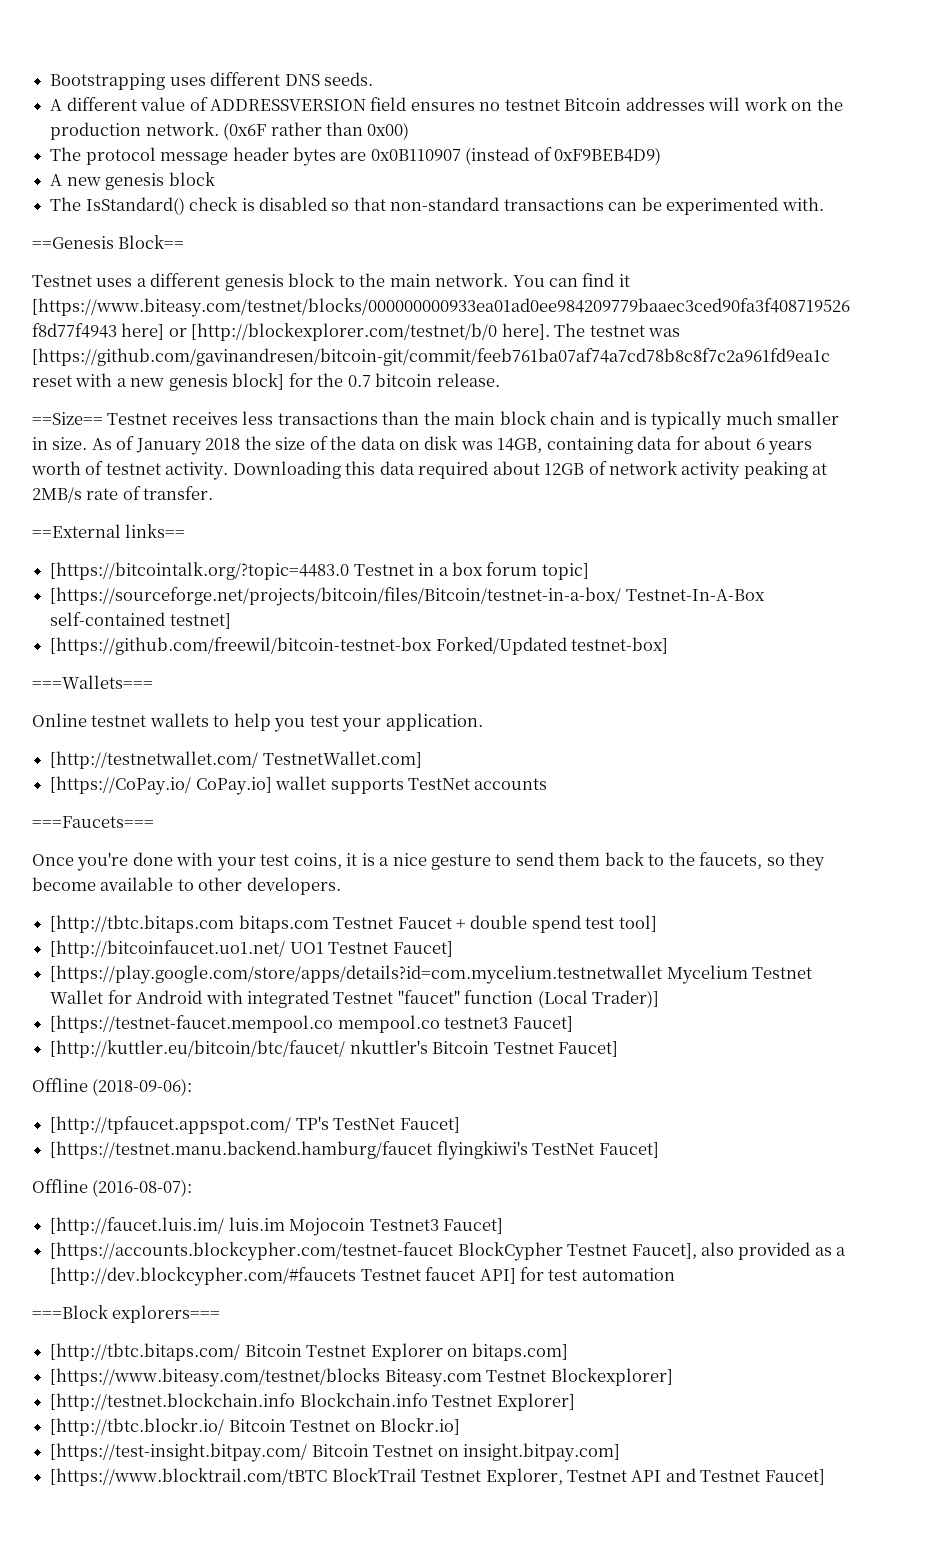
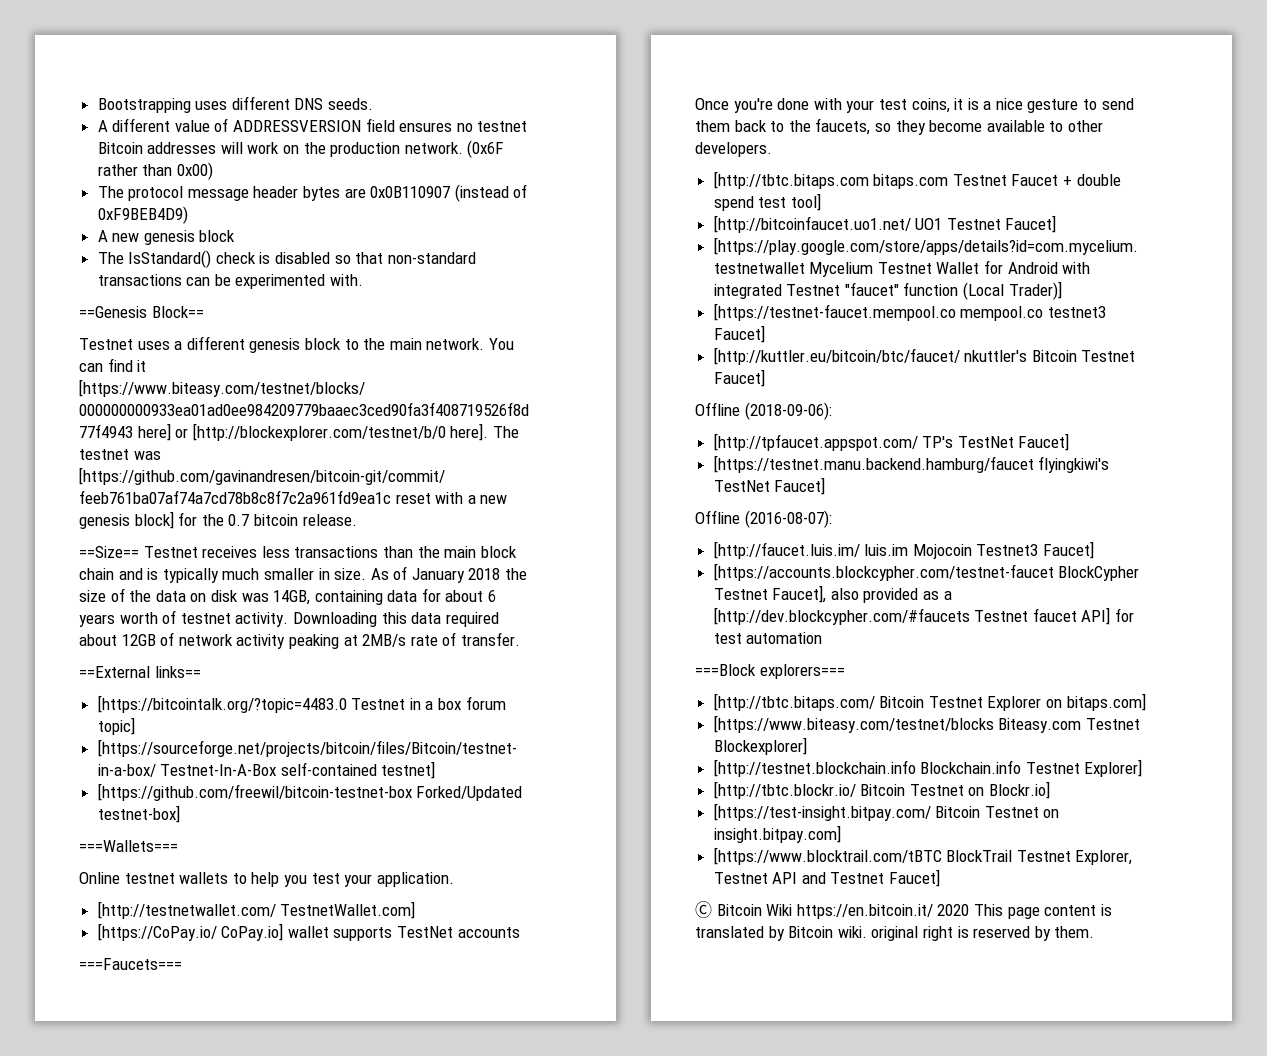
+ Ⓒ Bitcoin Wiki https://en.bitcoin.it/ 2020 This page content is translated by Bitcoin wiki. original right is reserved by them.

